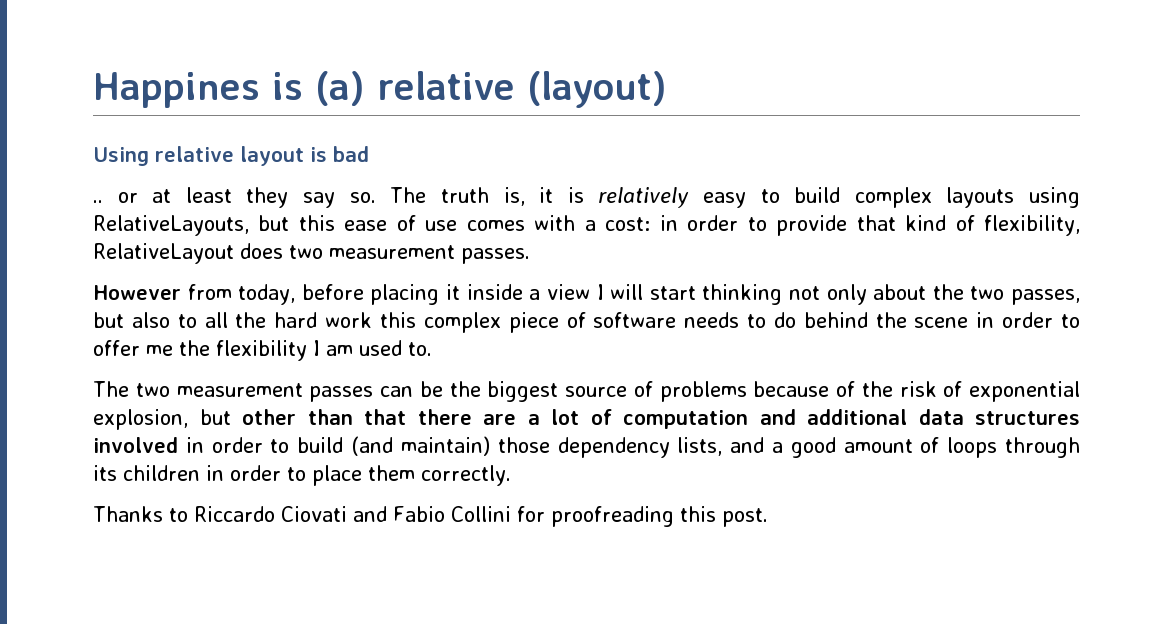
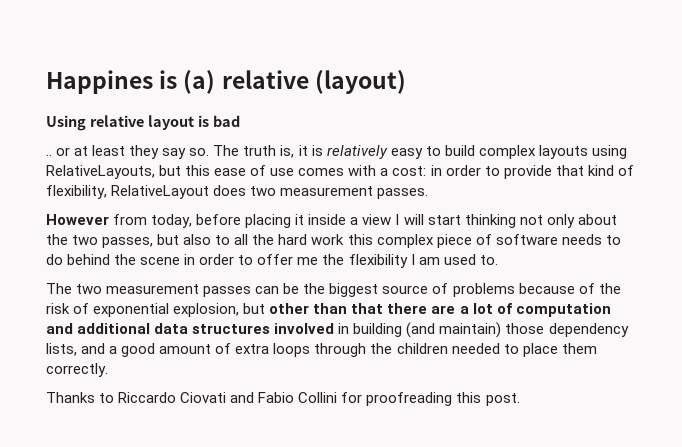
- The two measurement passes can be the biggest source of problems because of the risk of exponential explosion, but other than that there are a lot of computation and additional data structures involved in order to build (and maintain) those dependency lists, and a good amount of loops through its children in order to place them correctly.
+ The two measurement passes can be the biggest source of problems because of the risk of exponential explosion, but other than that there are a lot of computation and additional data structures involved in building (and maintain) those dependency lists, and a good amount of extra loops through the children needed to place them correctly.

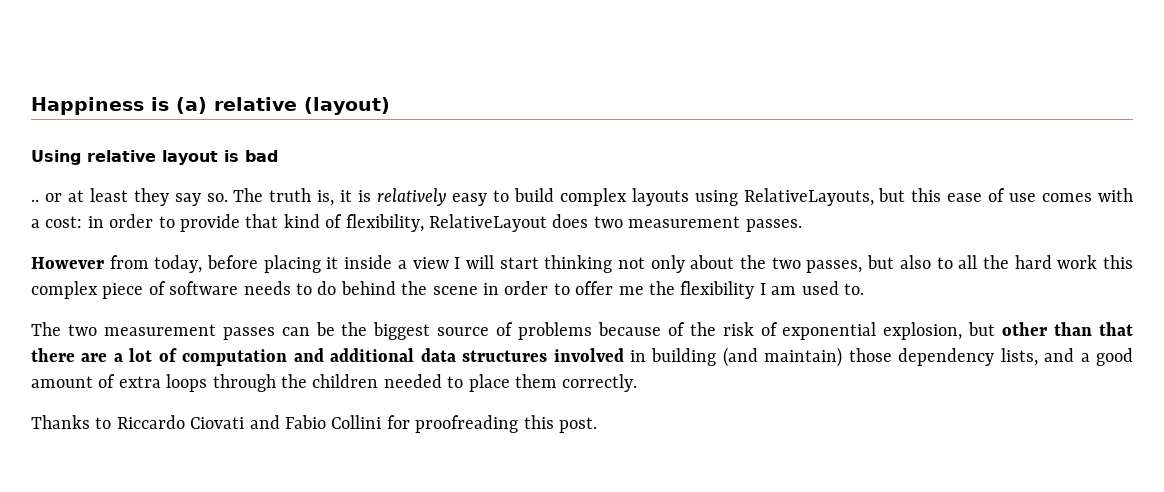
- Happines is (a) relative (layout)
+ Happiness is (a) relative (layout)

